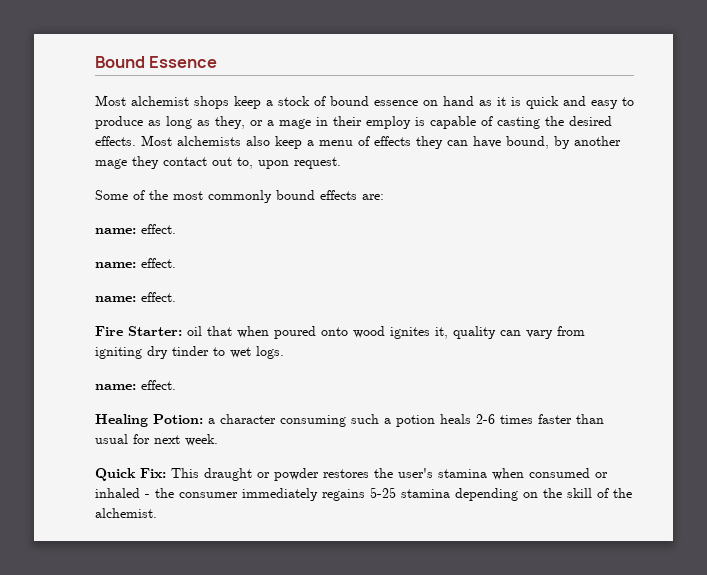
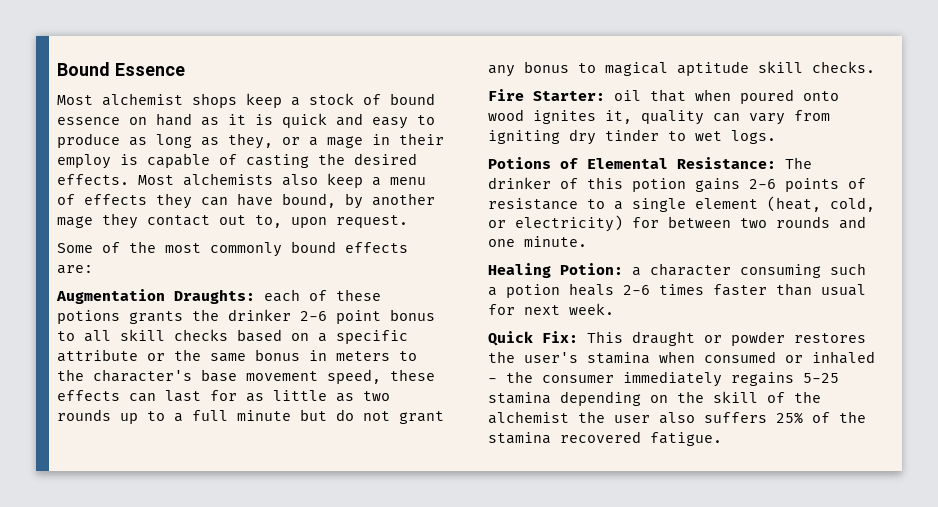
  Some of the most commonly bound effects are:
- name: effect.
- name: effect.
- name: effect.
+ Augmentation Draughts: each of these potions grants the drinker 2-6 point bonus to all skill checks based on a specific attribute or the same bonus in meters to the character's base movement speed, these effects can last for as little as two rounds up to a full minute but do not grant any bonus to magical aptitude skill checks.
  Fire Starter: oil that when poured onto wood ignites it, quality can vary from igniting dry tinder to wet logs.
- name: effect.
+ Potions of Elemental Resistance: The drinker of this potion gains 2-6 points of resistance to a single element (heat, cold, or electricity) for between two rounds and one minute.
- Quick Fix: This draught or powder restores the user's stamina when consumed or inhaled - the consumer immediately regains 5-25 stamina depending on the skill of the alchemist.
+ Quick Fix: This draught or powder restores the user's stamina when consumed or inhaled - the consumer immediately regains 5-25 stamina depending on the skill of the alchemist the user also suffers 25% of the stamina recovered fatigue.

